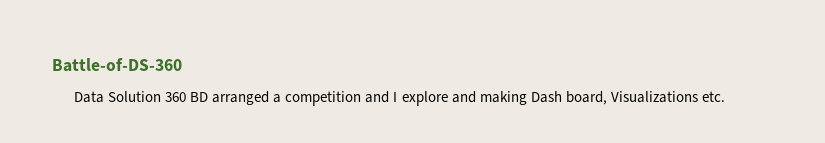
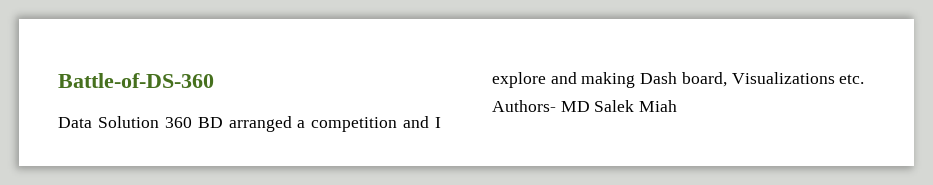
+ Authors- MD Salek Miah

